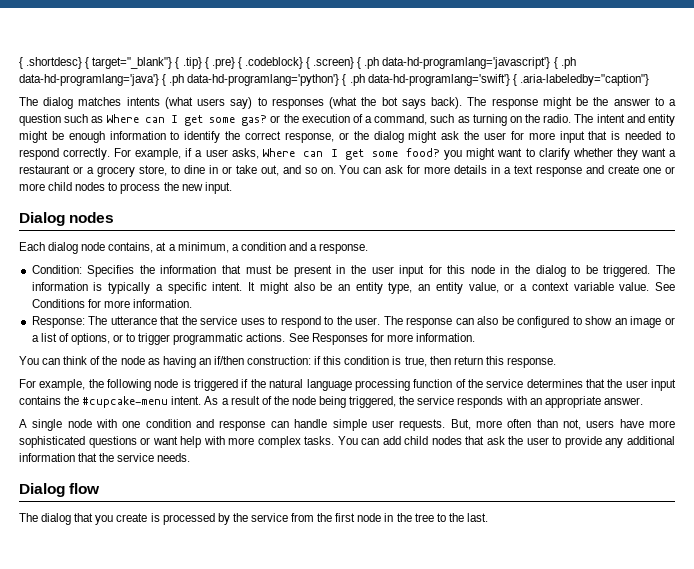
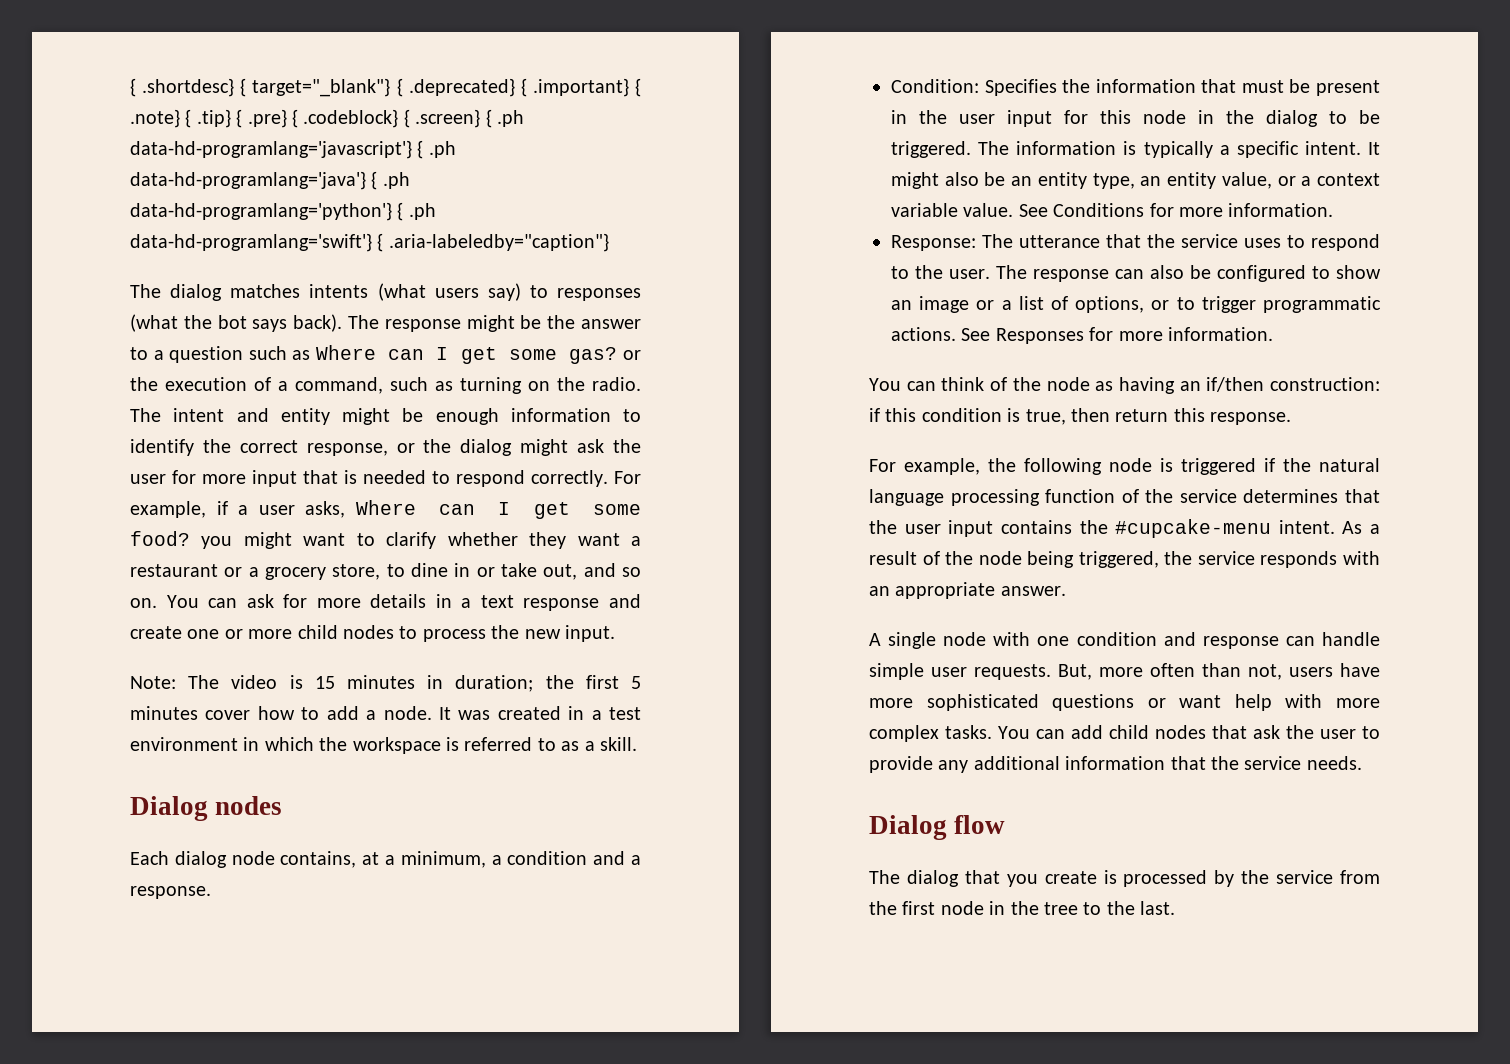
- { .shortdesc} { target="_blank"} { .tip} { .pre} { .codeblock} { .screen} { .ph data-hd-programlang='javascript'} { .ph data-hd-programlang='java'} { .ph data-hd-programlang='python'} { .ph data-hd-programlang='swift'} { .aria-labeledby="caption"}
+ { .shortdesc} { target="_blank"} { .deprecated} { .important} { .note} { .tip} { .pre} { .codeblock} { .screen} { .ph data-hd-programlang='javascript'} { .ph data-hd-programlang='java'} { .ph data-hd-programlang='python'} { .ph data-hd-programlang='swift'} { .aria-labeledby="caption"}
+ Note: The video is 15 minutes in duration; the first 5 minutes cover how to add a node. It was created in a test environment in which the workspace is referred to as a skill.

